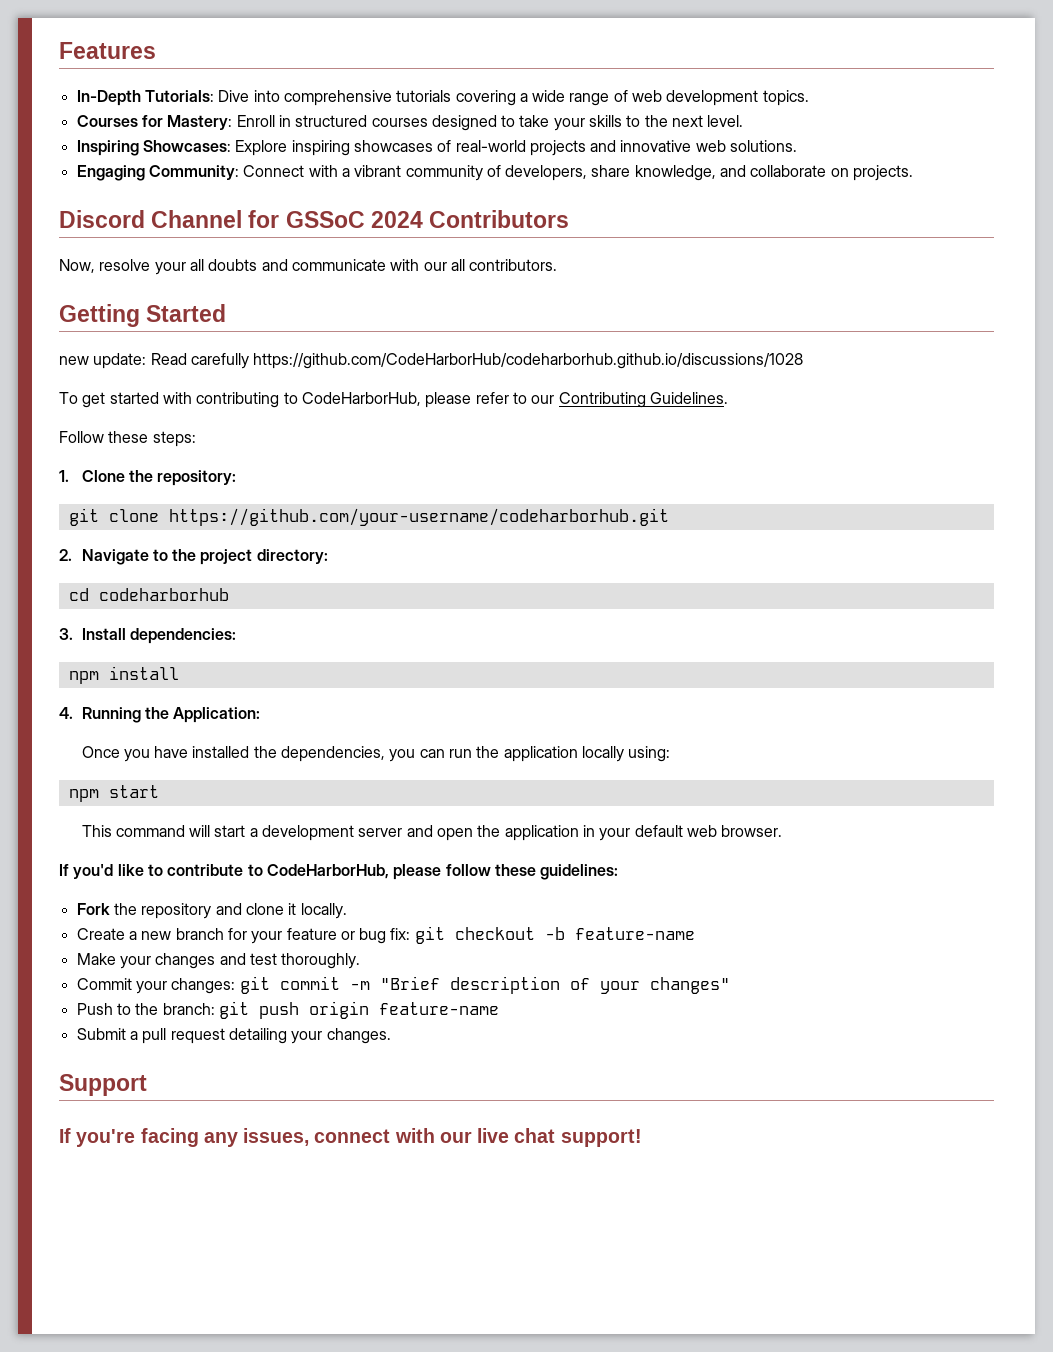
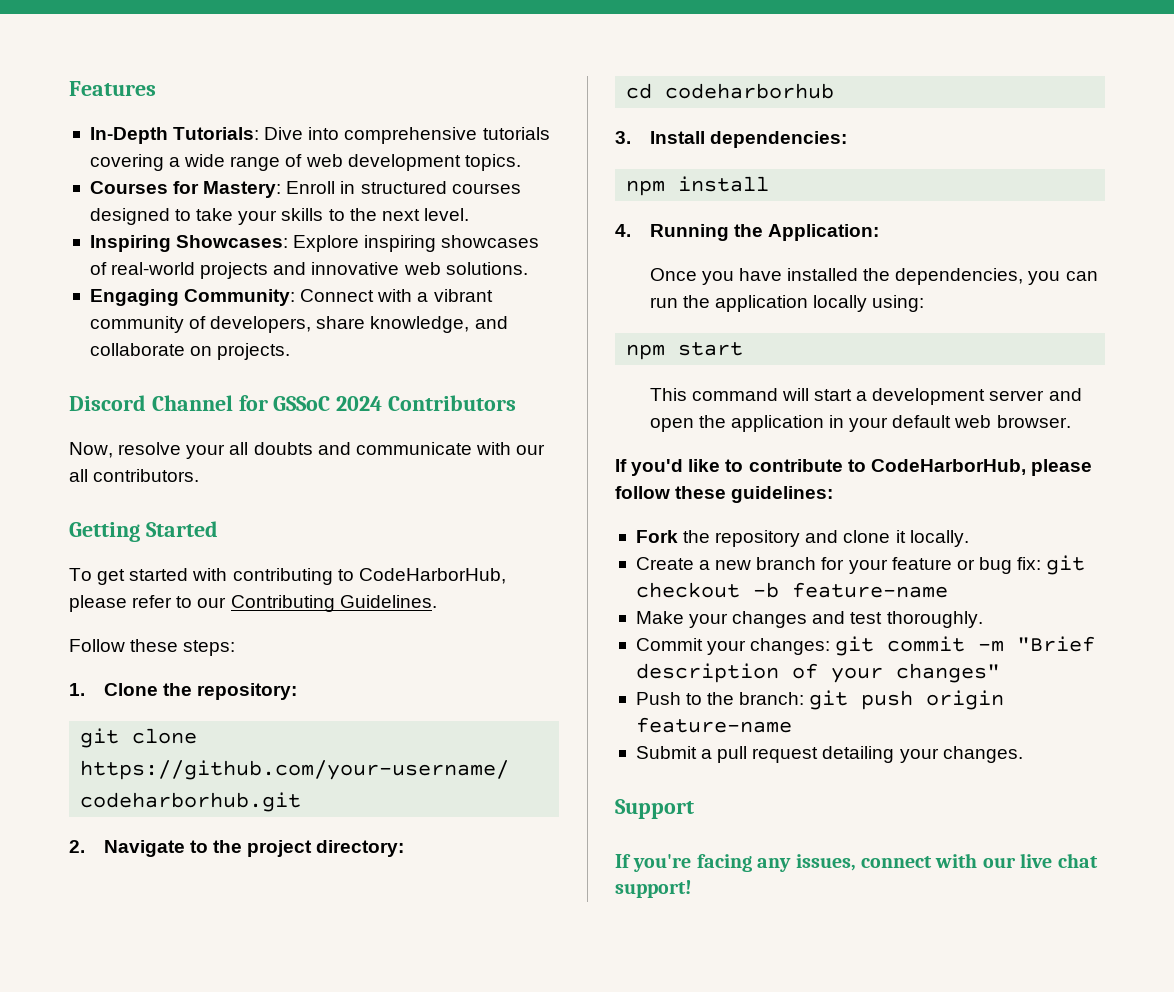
- new update: Read carefully https://github.com/CodeHarborHub/codeharborhub.github.io/discussions/1028

